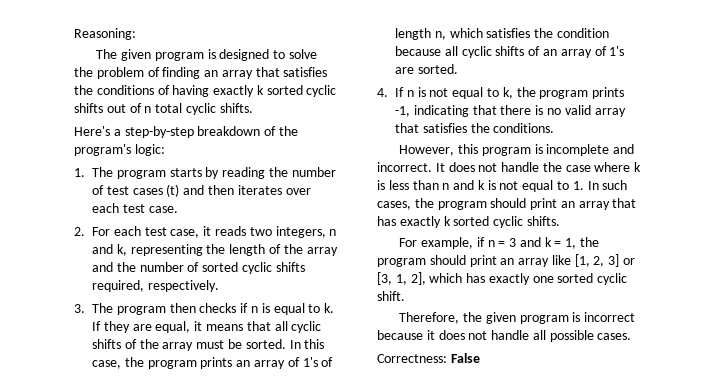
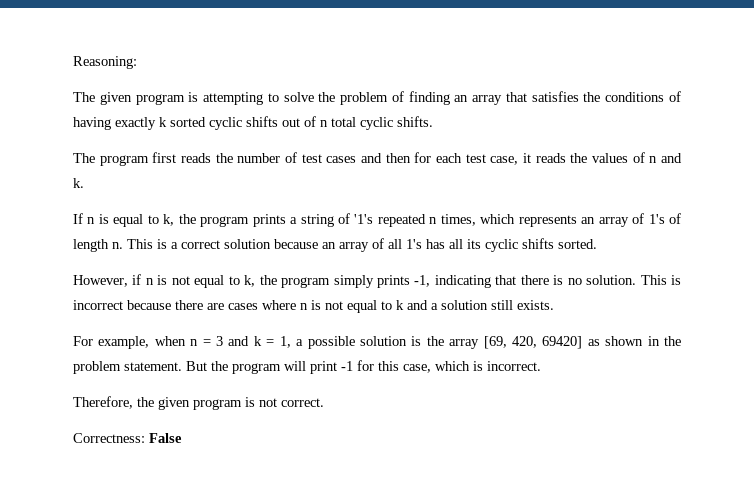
- The given program is designed to solve the problem of finding an array that satisfies the conditions of having exactly k sorted cyclic shifts out of n total cyclic shifts.
+ The given program is attempting to solve the problem of finding an array that satisfies the conditions of having exactly k sorted cyclic shifts out of n total cyclic shifts.
- Here's a step-by-step breakdown of the program's logic:
- 1. The program starts by reading the number of test cases (t) and then iterates over each test case.
- 2. For each test case, it reads two integers, n and k, representing the length of the array and the number of sorted cyclic shifts required, respectively.
- 3. The program then checks if n is equal to k. If they are equal, it means that all cyclic shifts of the array must be sorted. In this case, the program prints an array of 1's of length n, which satisfies the condition because all cyclic shifts of an array of 1's are sorted.
+ The program first reads the number of test cases and then for each test case, it reads the values of n and k.
+ If n is equal to k, the program prints a string of '1's repeated n times, which represents an array of 1's of length n. This is a correct solution because an array of all 1's has all its cyclic shifts sorted.
- 4. If n is not equal to k, the program prints -1, indicating that there is no valid array that satisfies the conditions.
- However, this program is incomplete and incorrect. It does not handle the case where k is less than n and k is not equal to 1. In such cases, the program should print an array that has exactly k sorted cyclic shifts.
+ However, if n is not equal to k, the program simply prints -1, indicating that there is no solution. This is incorrect because there are cases where n is not equal to k and a solution still exists.
- For example, if n = 3 and k = 1, the program should print an array like [1, 2, 3] or [3, 1, 2], which has exactly one sorted cyclic shift.
+ For example, when n = 3 and k = 1, a possible solution is the array [69, 420, 69420] as shown in the problem statement. But the program will print -1 for this case, which is incorrect.
- Therefore, the given program is incorrect because it does not handle all possible cases.
+ Therefore, the given program is not correct.

